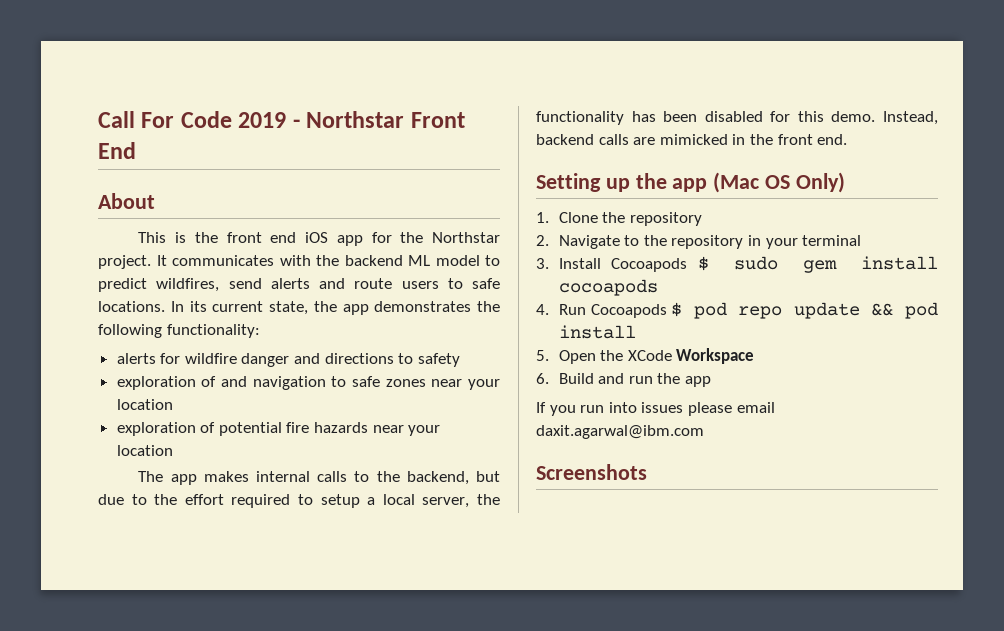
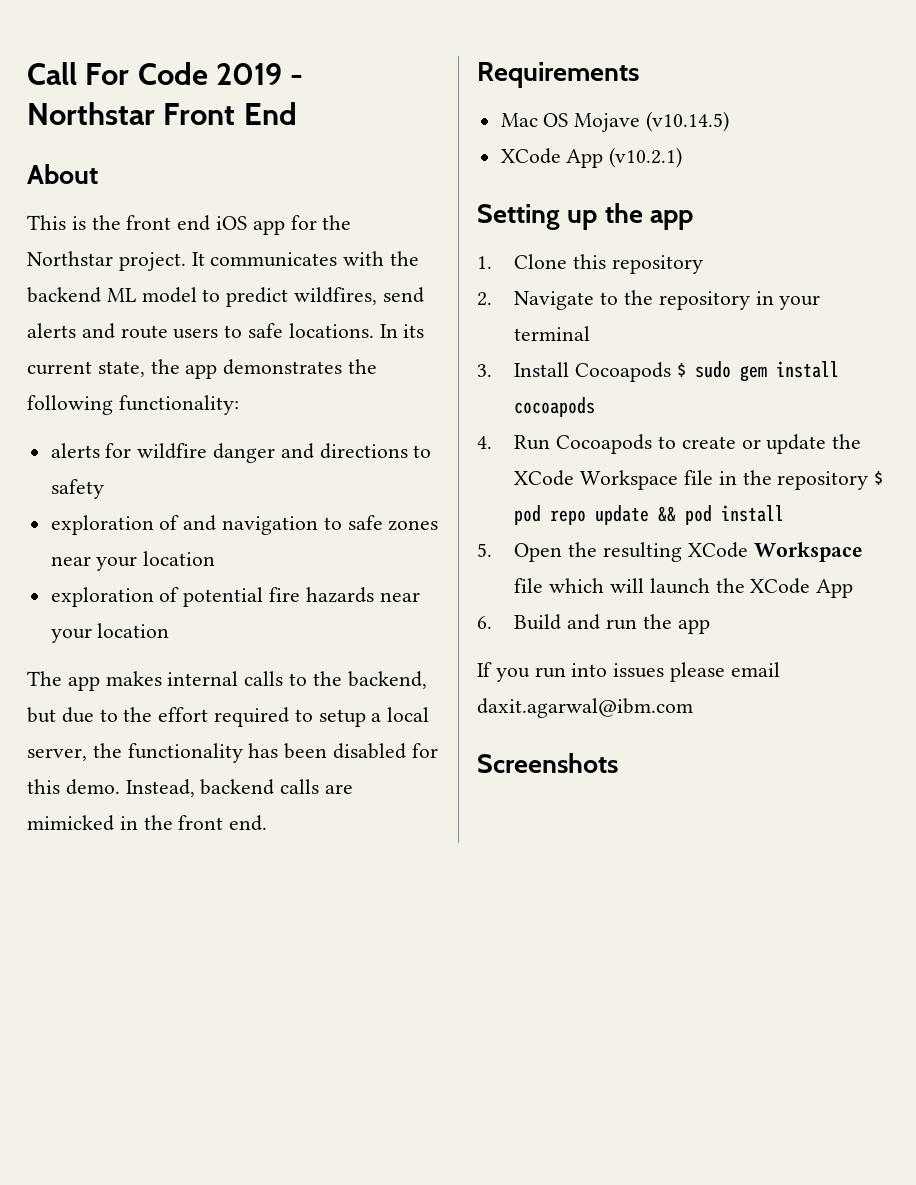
+ Requirements
+ Mac OS Mojave (v10.14.5)
+ XCode App (v10.2.1)
- Setting up the app (Mac OS Only)
+ Setting up the app
- 1. Clone the repository
+ 1. Clone this repository
- 4. Run Cocoapods $ pod repo update && pod install
+ 4. Run Cocoapods to create or update the XCode Workspace file in the repository $ pod repo update && pod install
- 5. Open the XCode Workspace
+ 5. Open the resulting XCode Workspace file which will launch the XCode App

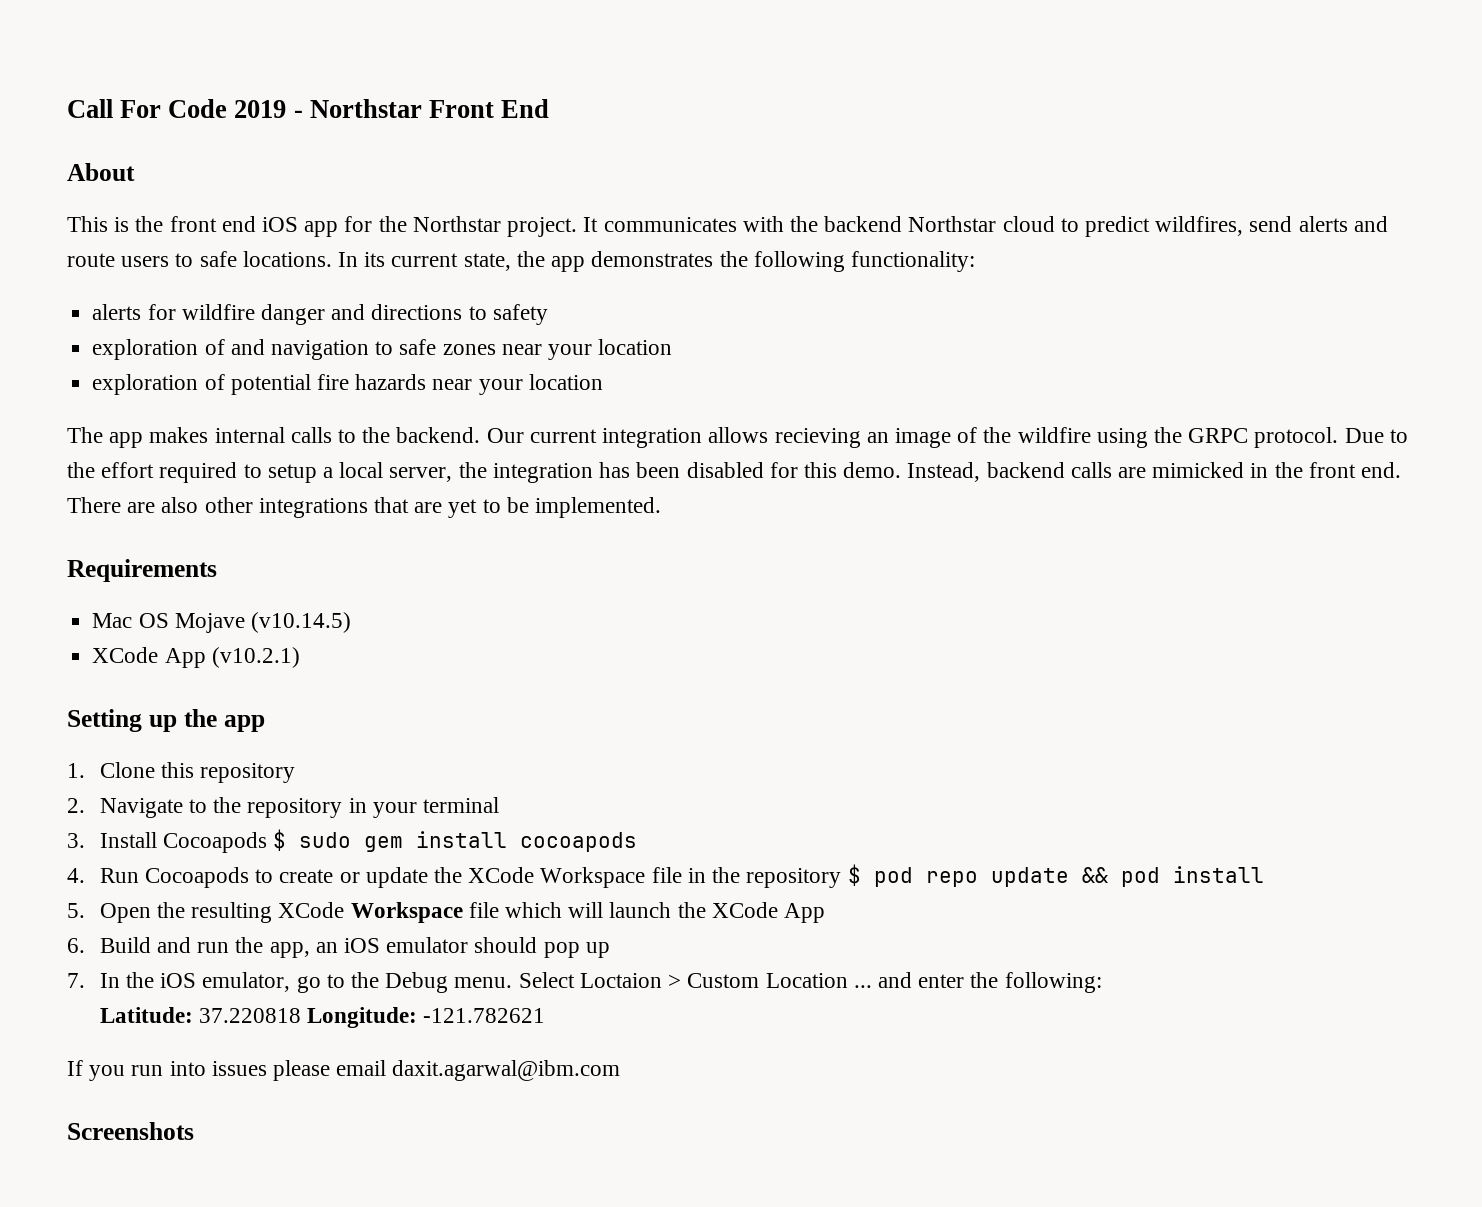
- It communicates with the backend ML model to predict wildfires, send alerts and route users to safe locations.
+ It communicates with the backend Northstar cloud to predict wildfires, send alerts and route users to safe locations.
- The app makes internal calls to the backend, but due to the effort required to setup a local server, the functionality has been disabled for this demo.
+ The app makes internal calls to the backend. Our current integration allows recieving an image of the wildfire using the GRPC protocol. Due to the effort required to setup a local server, the integration has been disabled for this demo.
+ There are also other integrations that are yet to be implemented.
- 6. Build and run the app
+ 6. Build and run the app, an iOS emulator should pop up
+ 7. In the iOS emulator, go to the Debug menu. Select Loctaion > Custom Location ... and enter the following:
+ Latitude: 37.220818 Longitude: -121.782621

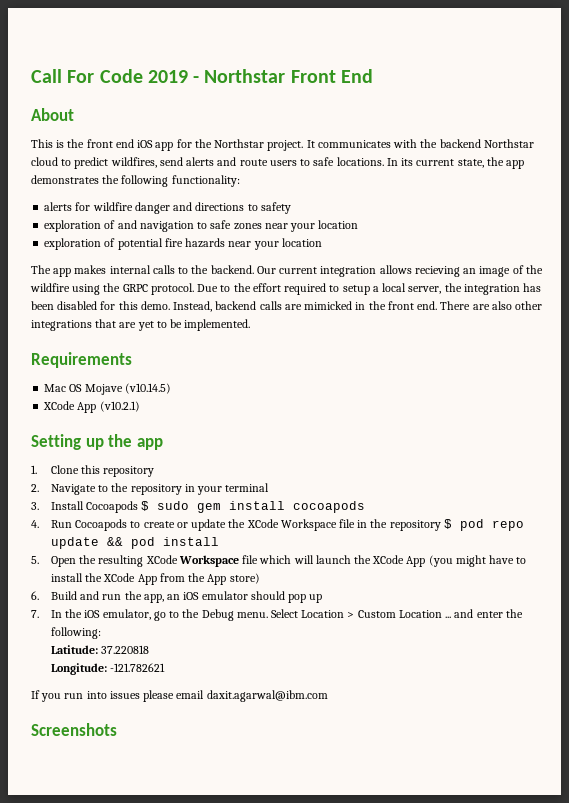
- 5. Open the resulting XCode Workspace file which will launch the XCode App
+ 5. Open the resulting XCode Workspace file which will launch the XCode App (you might have to install the XCode App from the App store)
- Select Loctaion > Custom Location ... and enter the following:
+ Select Location > Custom Location ... and enter the following:
- Latitude: 37.220818 Longitude: -121.782621
+ Latitude: 37.220818
+ Longitude: -121.782621

